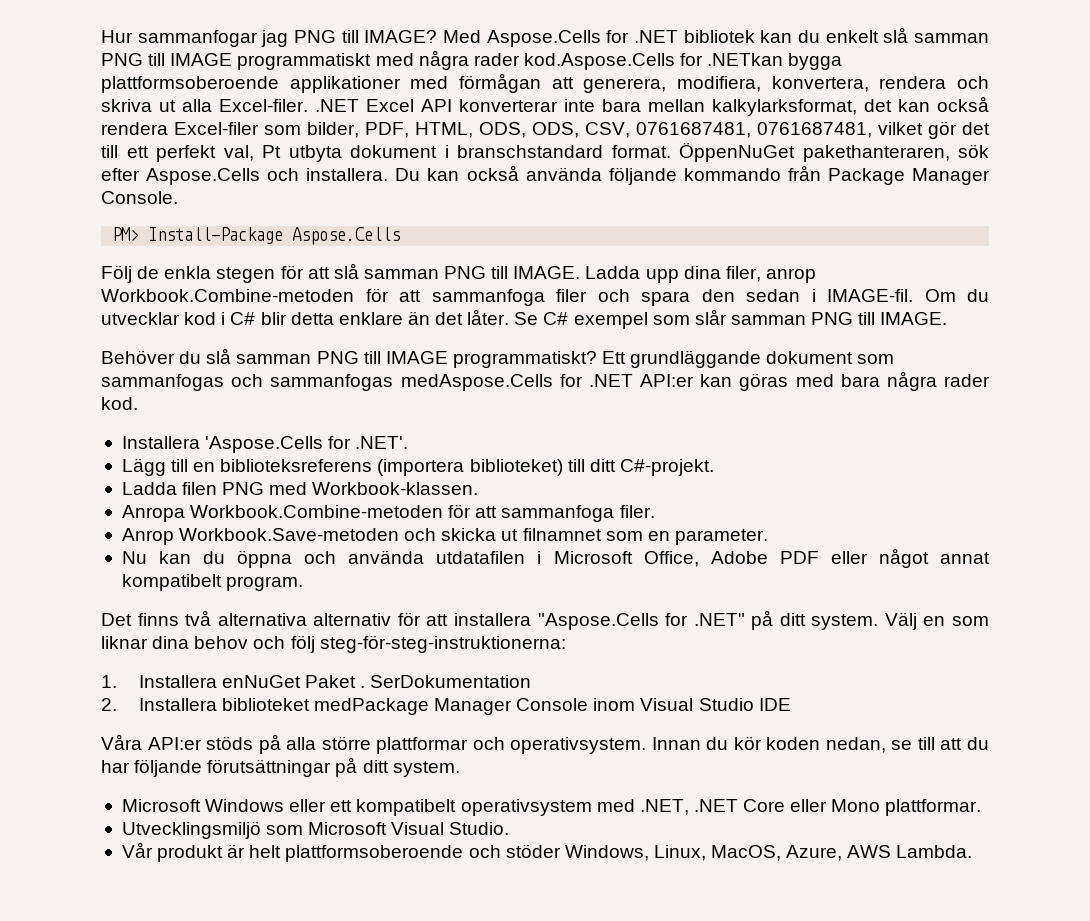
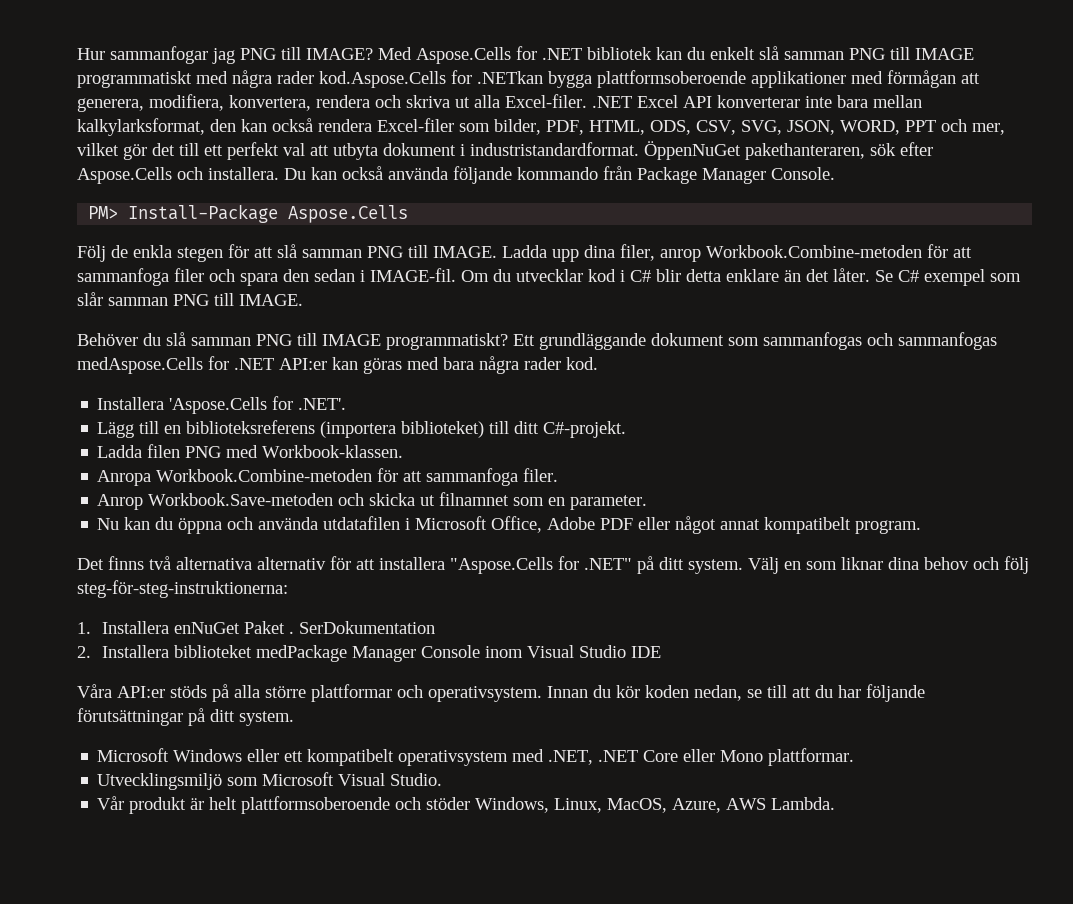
- Med Aspose.Cells for .NET bibliotek kan du enkelt slå samman PNG till IMAGE programmatiskt med några rader kod.Aspose.Cells for .NETkan bygga plattformsoberoende applikationer med förmågan att generera, modifiera, konvertera, rendera och skriva ut alla Excel-filer. .NET Excel API konverterar inte bara mellan kalkylarksformat, det kan också rendera Excel-filer som bilder, PDF, HTML, ODS, ODS, CSV, 0761687481, 0761687481, vilket gör det till ett perfekt val, Pt utbyta dokument i branschstandard format.
+ Med Aspose.Cells for .NET bibliotek kan du enkelt slå samman PNG till IMAGE programmatiskt med några rader kod.Aspose.Cells for .NETkan bygga plattformsoberoende applikationer med förmågan att generera, modifiera, konvertera, rendera och skriva ut alla Excel-filer. .NET Excel API konverterar inte bara mellan kalkylarksformat, den kan också rendera Excel-filer som bilder, PDF, HTML, ODS, CSV, SVG, JSON, WORD, PPT och mer, vilket gör det till ett perfekt val att utbyta dokument i industristandardformat.

